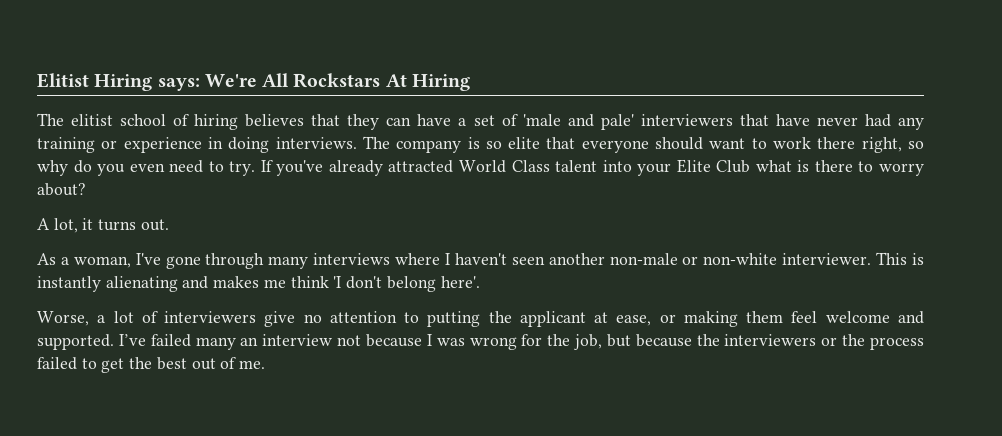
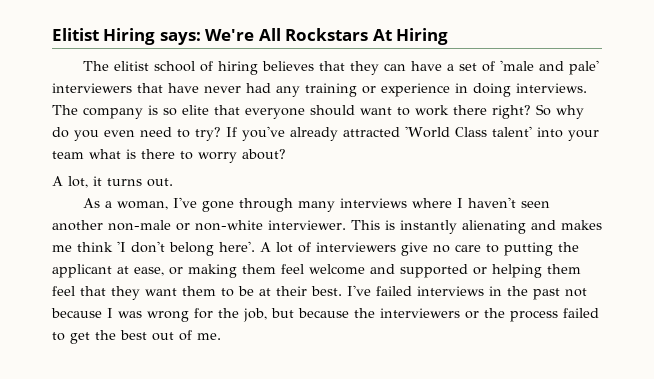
- The company is so elite that everyone should want to work there right, so why do you even need to try.
+ The company is so elite that everyone should want to work there right? So why do you even need to try?
- If you've already attracted World Class talent into your Elite Club what is there to worry about?
+ If you've already attracted 'World Class talent' into your team what is there to worry about?
- This is instantly alienating and makes me think 'I don't belong here'.
- Worse, a lot of interviewers give no attention to putting the applicant at ease, or making them feel welcome and supported. I’ve failed many an interview not because I was wrong for the job, but because the interviewers or the process failed to get the best out of me.
+ This is instantly alienating and makes me think 'I don't belong here'. A lot of interviewers give no care to putting the applicant at ease, or making them feel welcome and supported or helping them feel that they want them to be at their best. I've failed interviews in the past not because I was wrong for the job, but because the interviewers or the process failed to get the best out of me.

